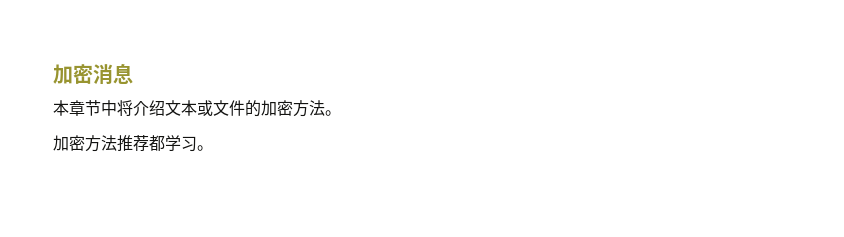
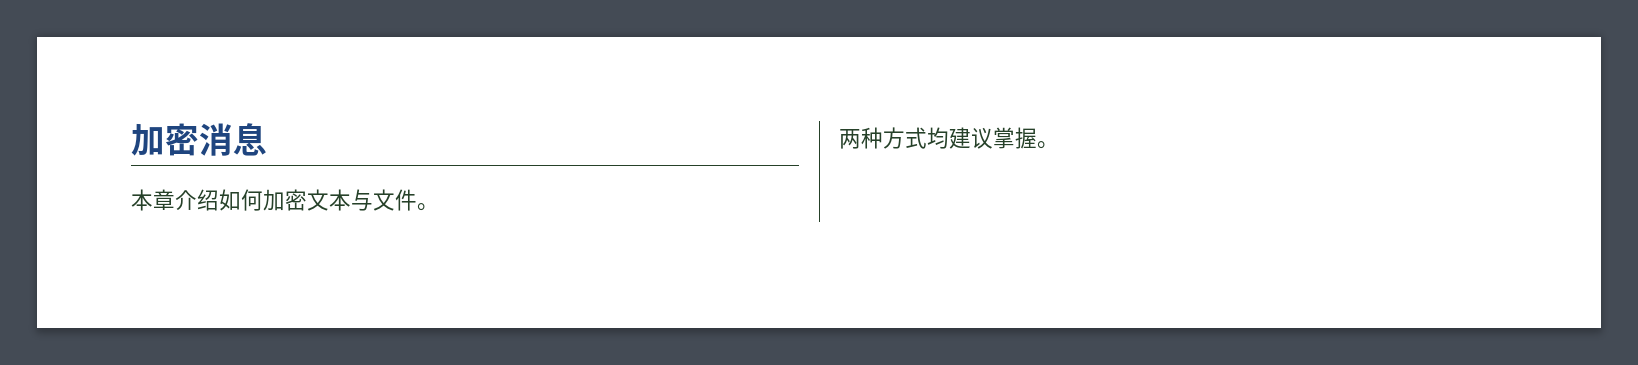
- 本章节中将介绍文本或文件的加密方法。
- 加密方法推荐都学习。
+ 本章介绍如何加密文本与文件。
+ 两种方式均建议掌握。

